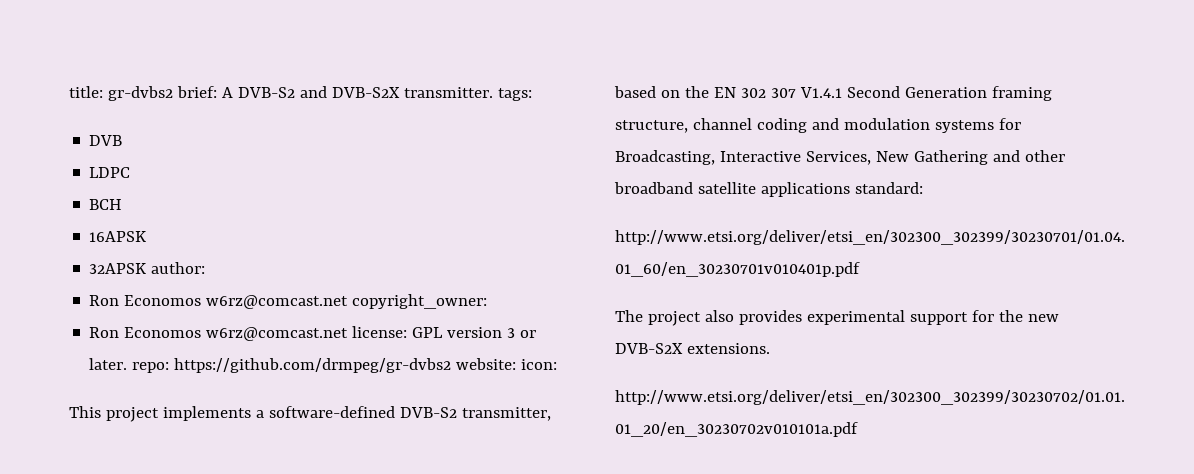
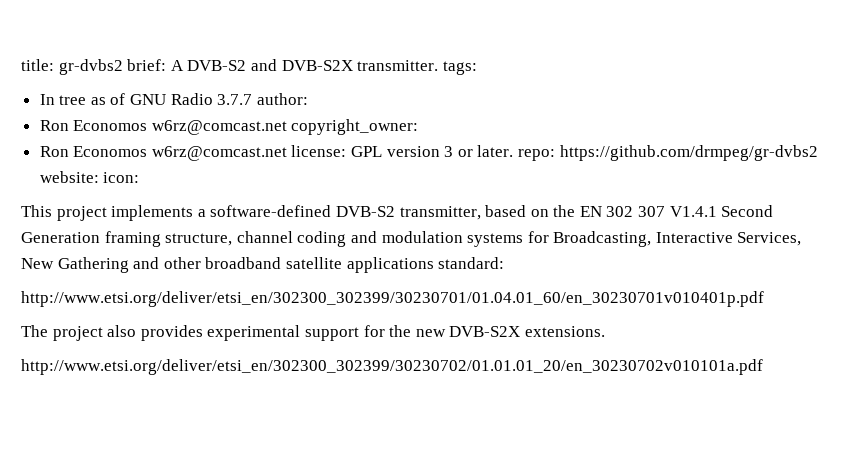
- DVB
- LDPC
- BCH
- 16APSK
- 32APSK author:
+ In tree as of GNU Radio 3.7.7 author:

